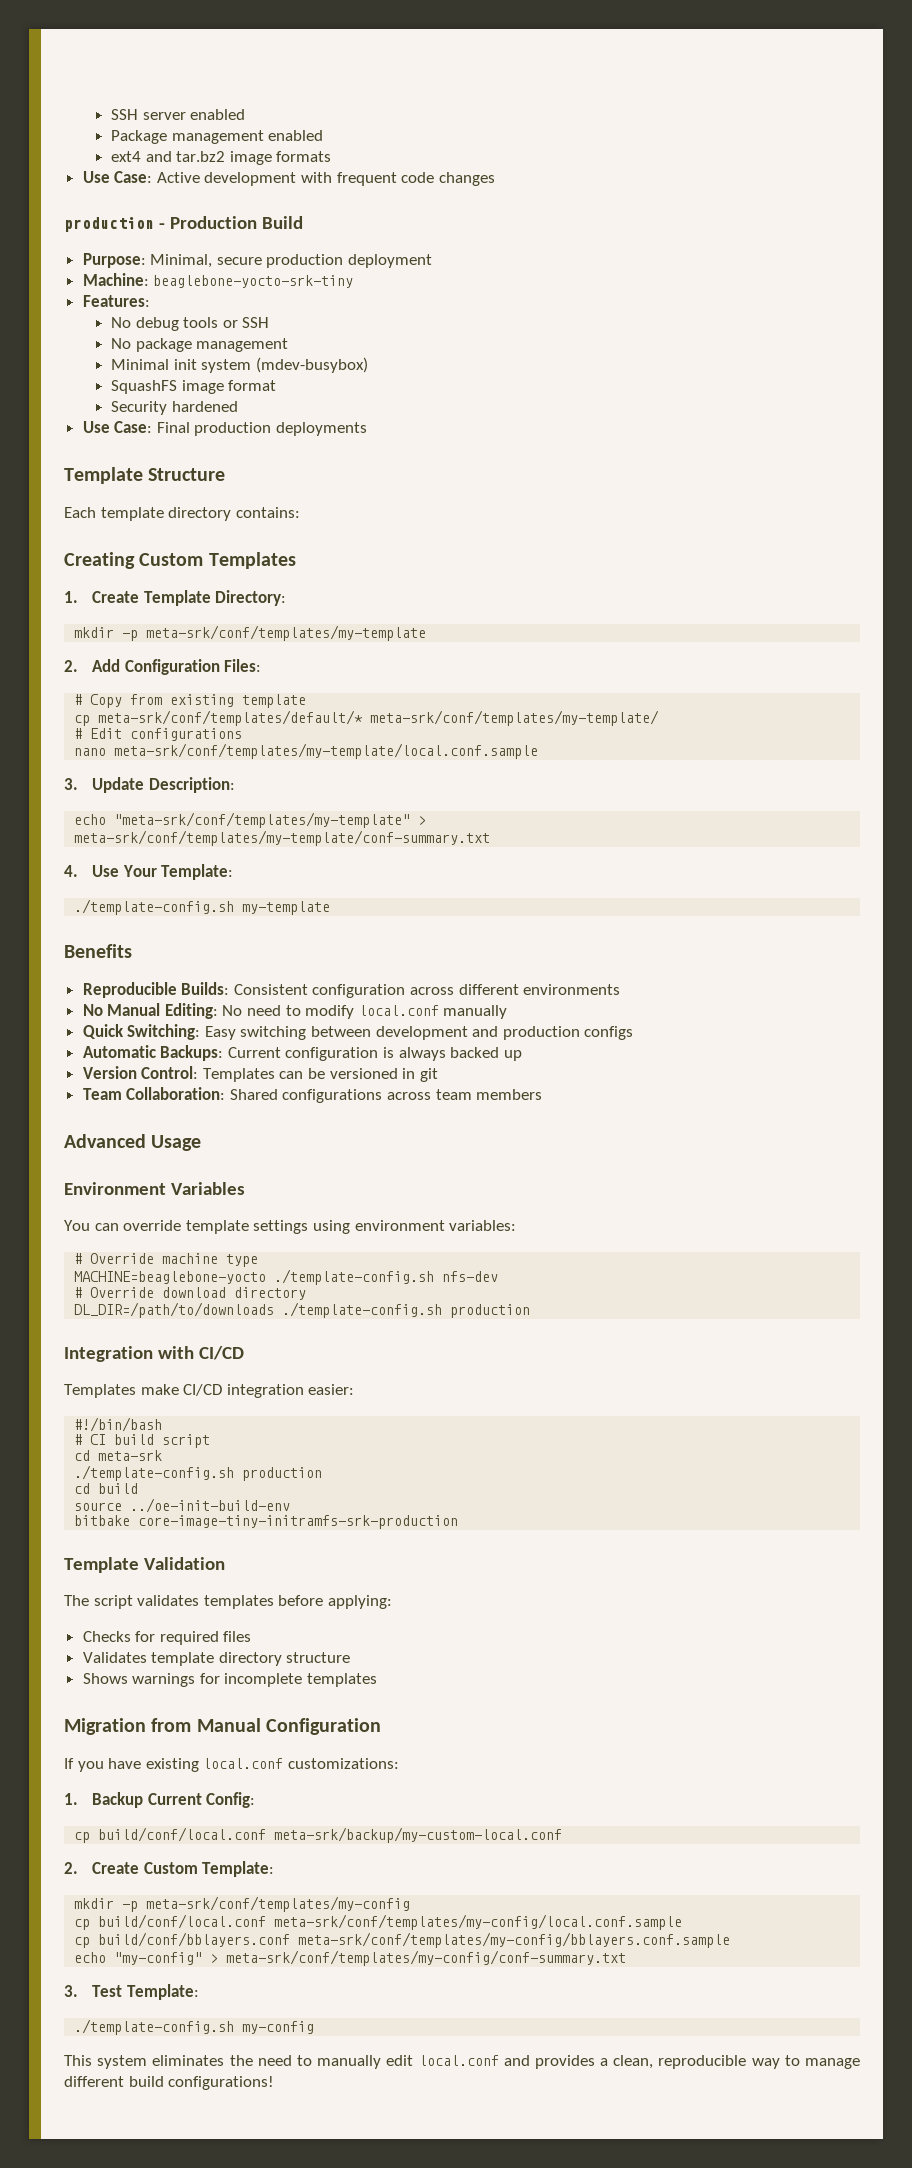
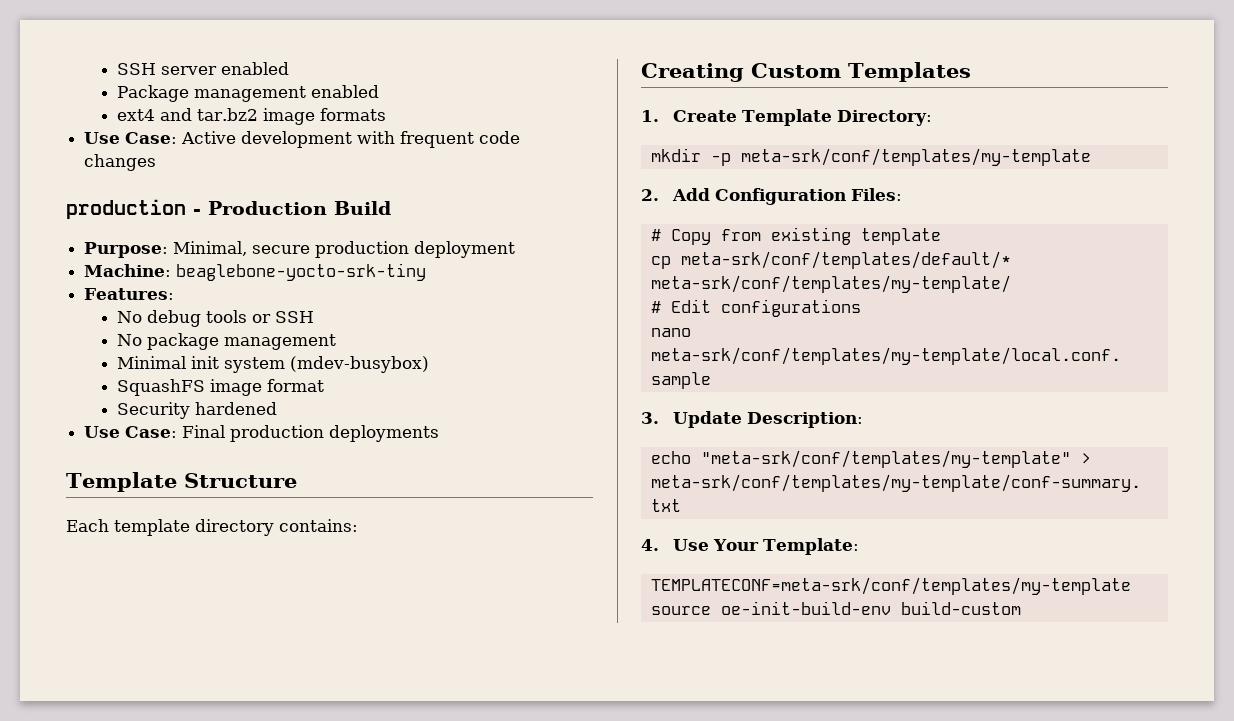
- ./template-config.sh my-template
- Benefits
- Reproducible Builds: Consistent configuration across different environments
- No Manual Editing: No need to modify local.conf manually
- Quick Switching: Easy switching between development and production configs
- Automatic Backups: Current configuration is always backed up
- Version Control: Templates can be versioned in git
- Team Collaboration: Shared configurations across team members
- Advanced Usage
- Environment Variables
- You can override template settings using environment variables:
- # Override machine type
- MACHINE=beaglebone-yocto ./template-config.sh nfs-dev
- # Override download directory
- DL_DIR=/path/to/downloads ./template-config.sh production
- Integration with CI/CD
- Templates make CI/CD integration easier:
- #!/bin/bash
- # CI build script
- cd meta-srk
- ./template-config.sh production
- cd build
- source ../oe-init-build-env
- bitbake core-image-tiny-initramfs-srk-production
- Template Validation
- The script validates templates before applying:
- Checks for required files
- Validates template directory structure
- Shows warnings for incomplete templates
- Migration from Manual Configuration
- If you have existing local.conf customizations:
- 1. Backup Current Config:
- cp build/conf/local.conf meta-srk/backup/my-custom-local.conf
- 2. Create Custom Template:
- mkdir -p meta-srk/conf/templates/my-config
- cp build/conf/local.conf meta-srk/conf/templates/my-config/local.conf.sample
- cp build/conf/bblayers.conf meta-srk/conf/templates/my-config/bblayers.conf.sample
- echo "my-config" > meta-srk/conf/templates/my-config/conf-summary.txt
- 3. Test Template:
- ./template-config.sh my-config
- This system eliminates the need to manually edit local.conf and provides a clean, reproducible way to manage different build configurations!
+ TEMPLATECONF=meta-srk/conf/templates/my-template source oe-init-build-env build-custom

